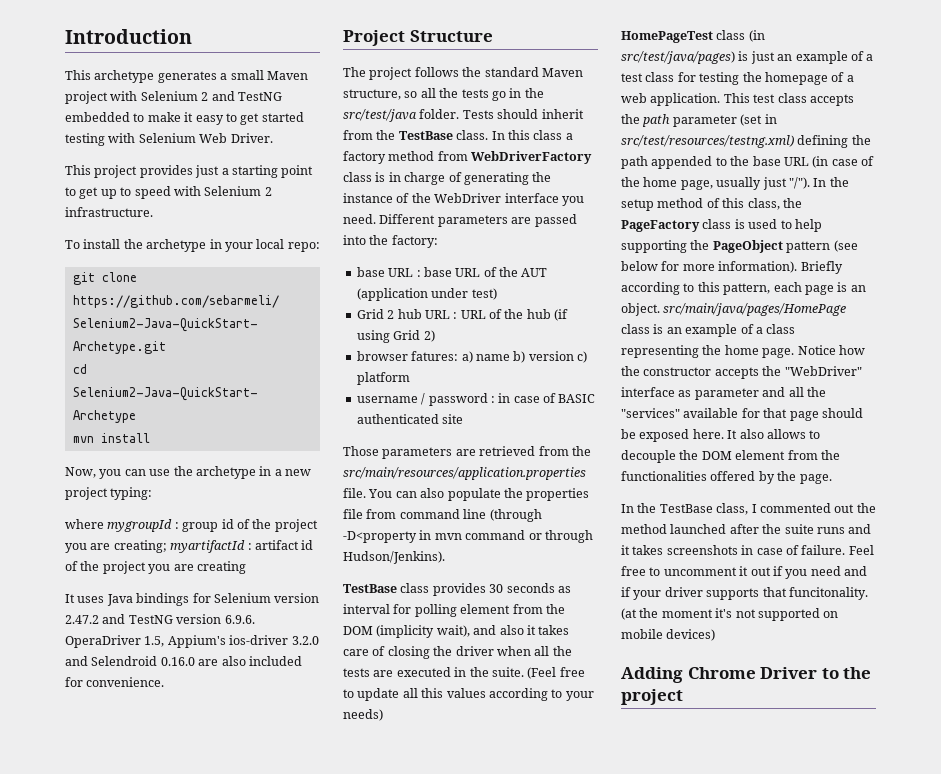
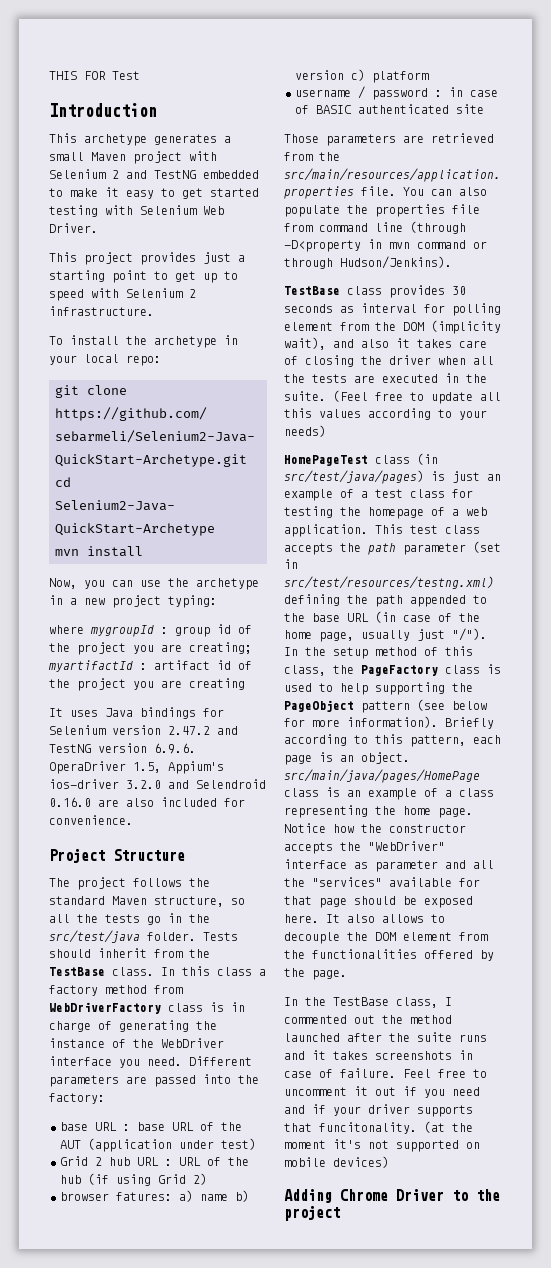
+ THIS FOR Test

